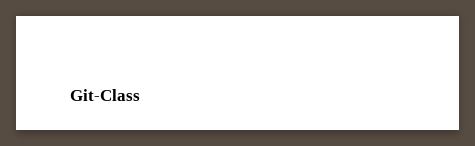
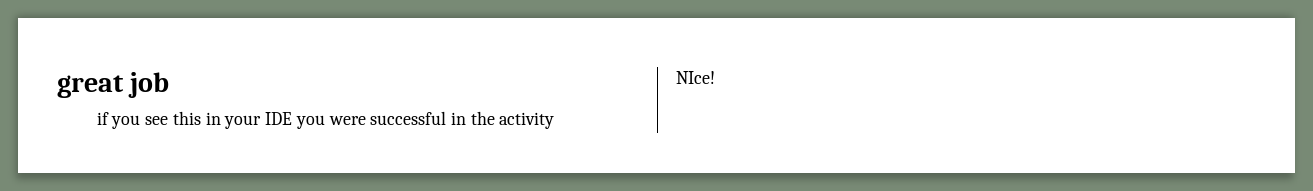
- Git-Class
+ great job
+ if you see this in your IDE you were successful in the activity
+ NIce!

